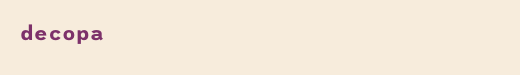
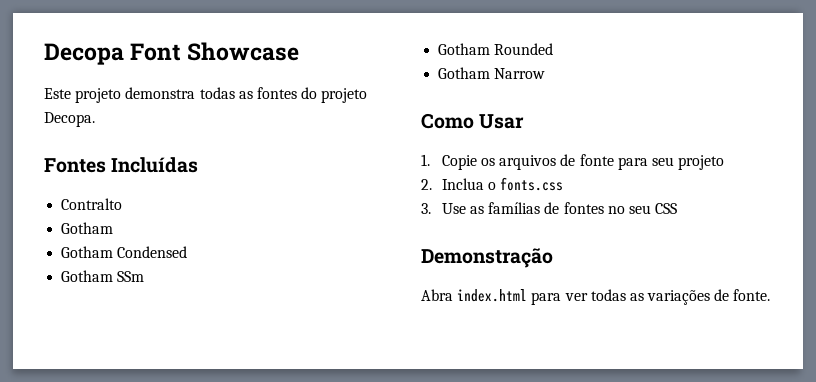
- decopa
+ Decopa Font Showcase
+ Este projeto demonstra todas as fontes do projeto Decopa.
+ Fontes Incluídas
+ Contralto
+ Gotham
+ Gotham Condensed
+ Gotham SSm
+ Gotham Rounded
+ Gotham Narrow
+ Como Usar
+ 1. Copie os arquivos de fonte para seu projeto
+ 2. Inclua o fonts.css
+ 3. Use as famílias de fontes no seu CSS
+ Demonstração
+ Abra index.html para ver todas as variações de fonte.

